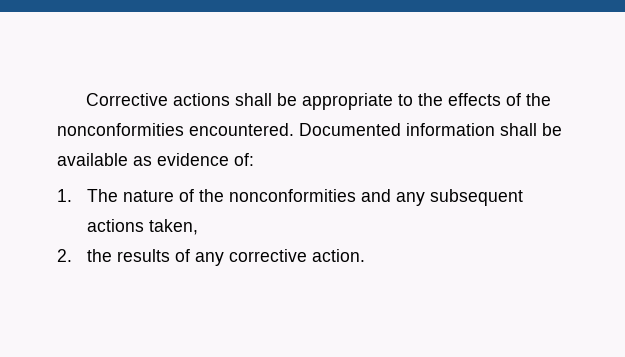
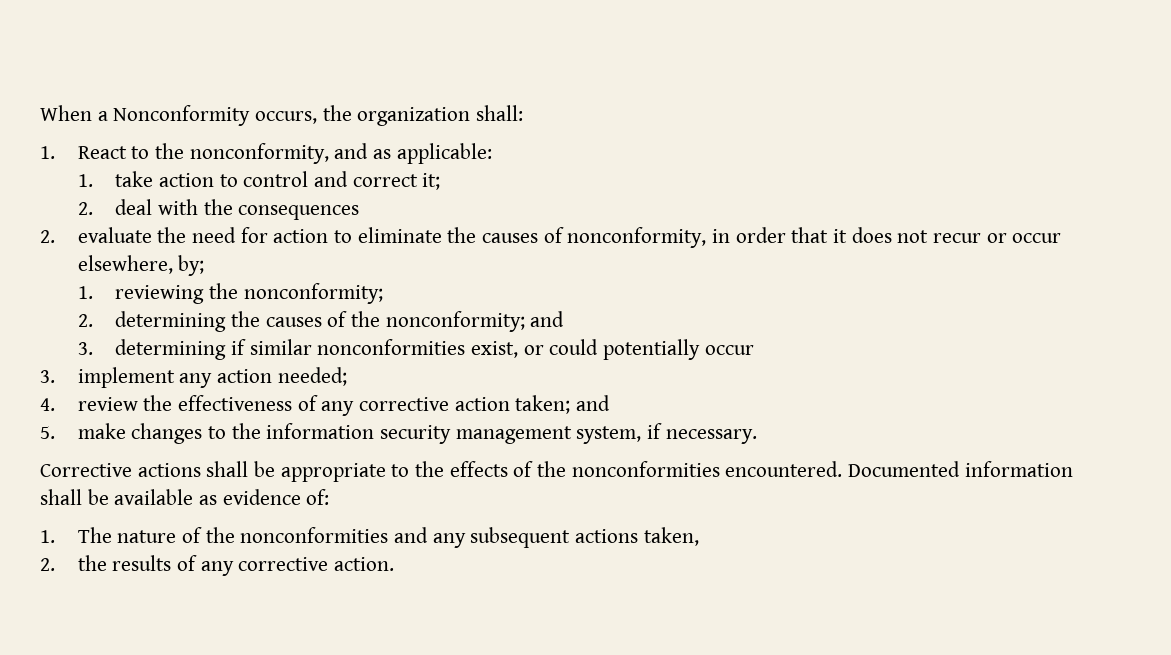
+ When a Nonconformity occurs, the organization shall:
+ 1. React to the nonconformity, and as applicable:
+ 1. take action to control and correct it;
+ 2. deal with the consequences
+ 2. evaluate the need for action to eliminate the causes of nonconformity, in order that it does not recur or occur elsewhere, by;
+ 1. reviewing the nonconformity;
+ 2. determining the causes of the nonconformity; and
+ 3. determining if similar nonconformities exist, or could potentially occur
+ 3. implement any action needed;
+ 4. review the effectiveness of any corrective action taken; and
+ 5. make changes to the information security management system, if necessary.

